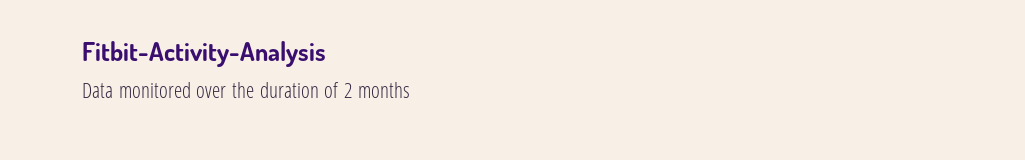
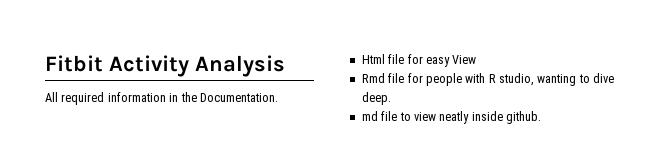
- Fitbit-Activity-Analysis
- Data monitored over the duration of 2 months
+ Fitbit Activity Analysis
+ All required information in the Documentation.
+ Html file for easy View
+ Rmd file for people with R studio, wanting to dive deep.
+ md file to view neatly inside github.

